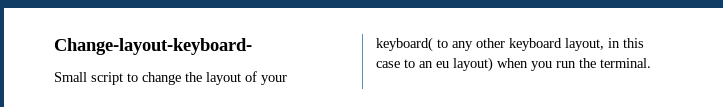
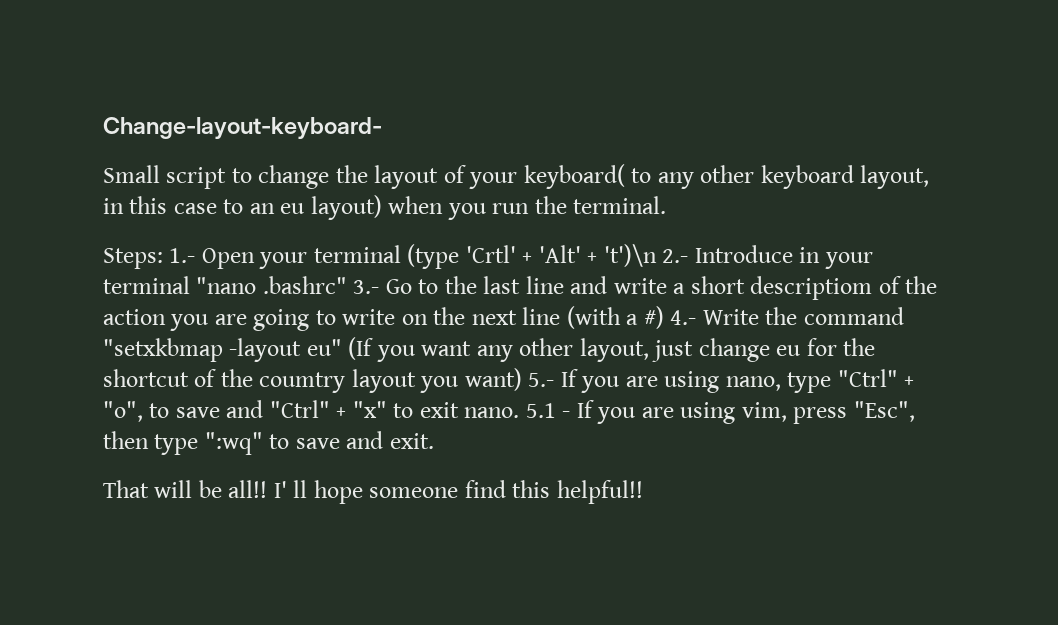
+ Steps: 1.- Open your terminal (type 'Crtl' + 'Alt' + 't')\n 2.- Introduce in your terminal "nano .bashrc" 3.- Go to the last line and write a short descriptiom of the action you are going to write on the next line (with a #) 4.- Write the command "setxkbmap -layout eu" (If you want any other layout, just change eu for the shortcut of the coumtry layout you want) 5.- If you are using nano, type "Ctrl" + "o", to save and "Ctrl" + "x" to exit nano. 5.1 - If you are using vim, press "Esc", then type ":wq" to save and exit.
+ That will be all!! I' ll hope someone find this helpful!!

